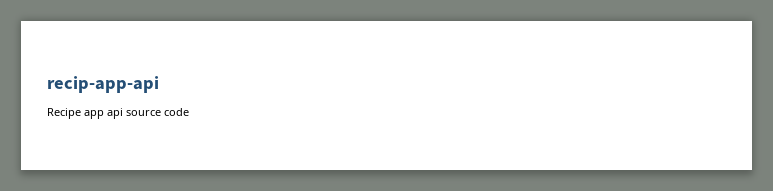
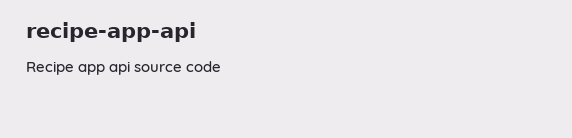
- recip-app-api
+ recipe-app-api

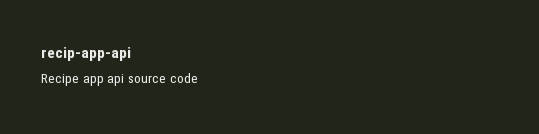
- recipe-app-api
+ recip-app-api

